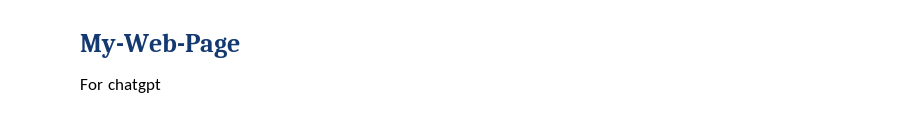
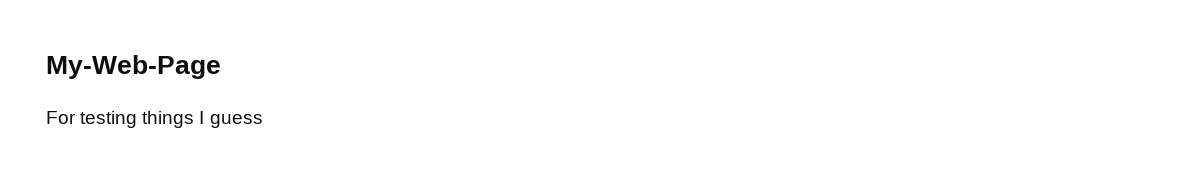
- For chatgpt
+ For testing things I guess

